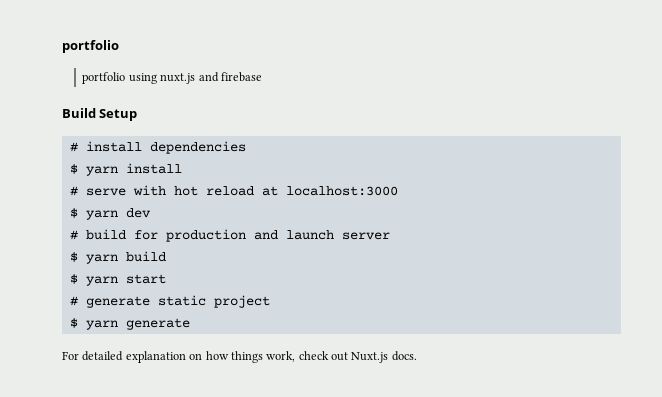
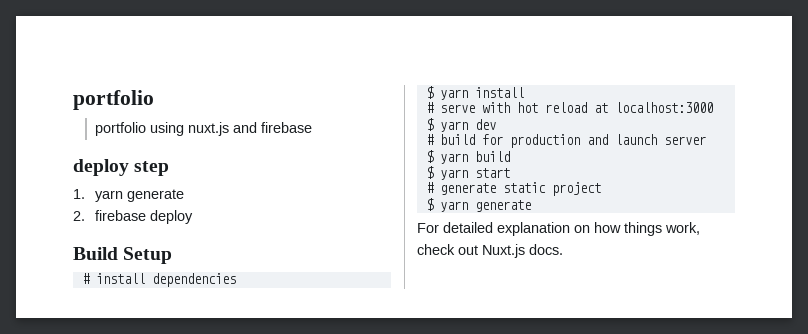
+ deploy step
+ 1. yarn generate
+ 2. firebase deploy

